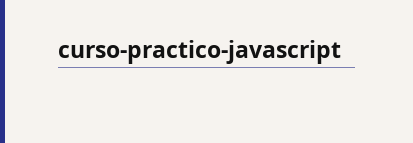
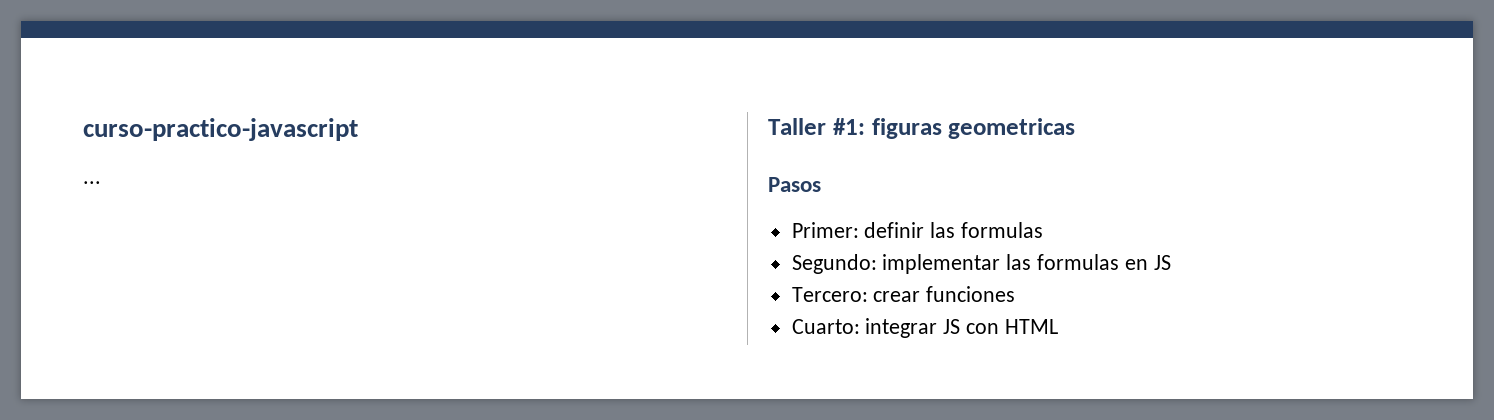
+ ...
+ Taller #1: figuras geometricas
+ Pasos
+ Primer: definir las formulas
+ Segundo: implementar las formulas en JS
+ Tercero: crear funciones
+ Cuarto: integrar JS con HTML

